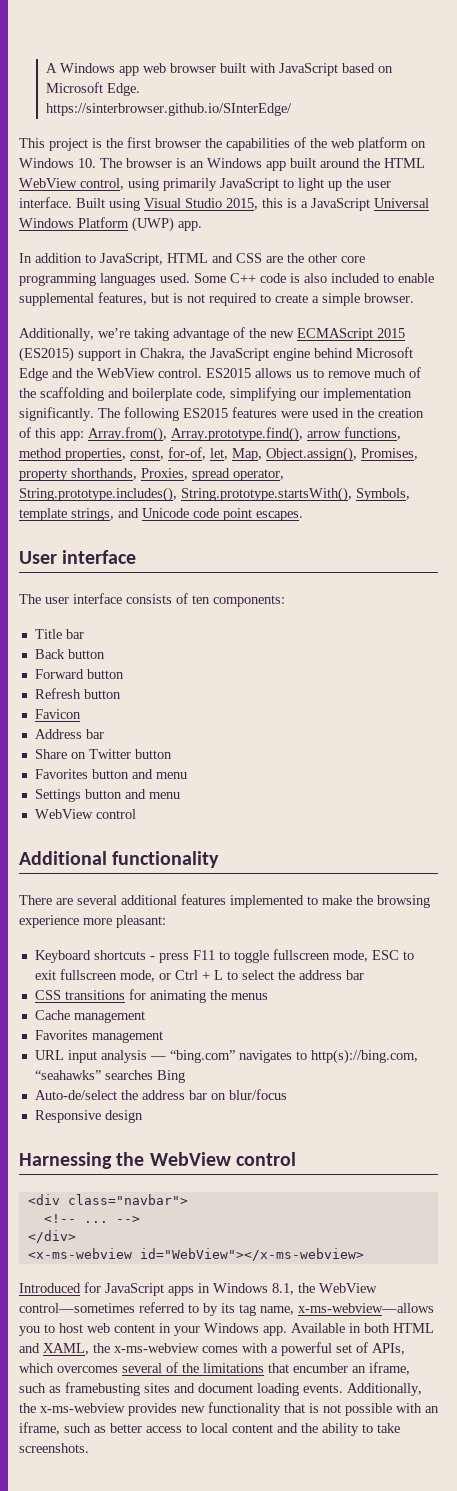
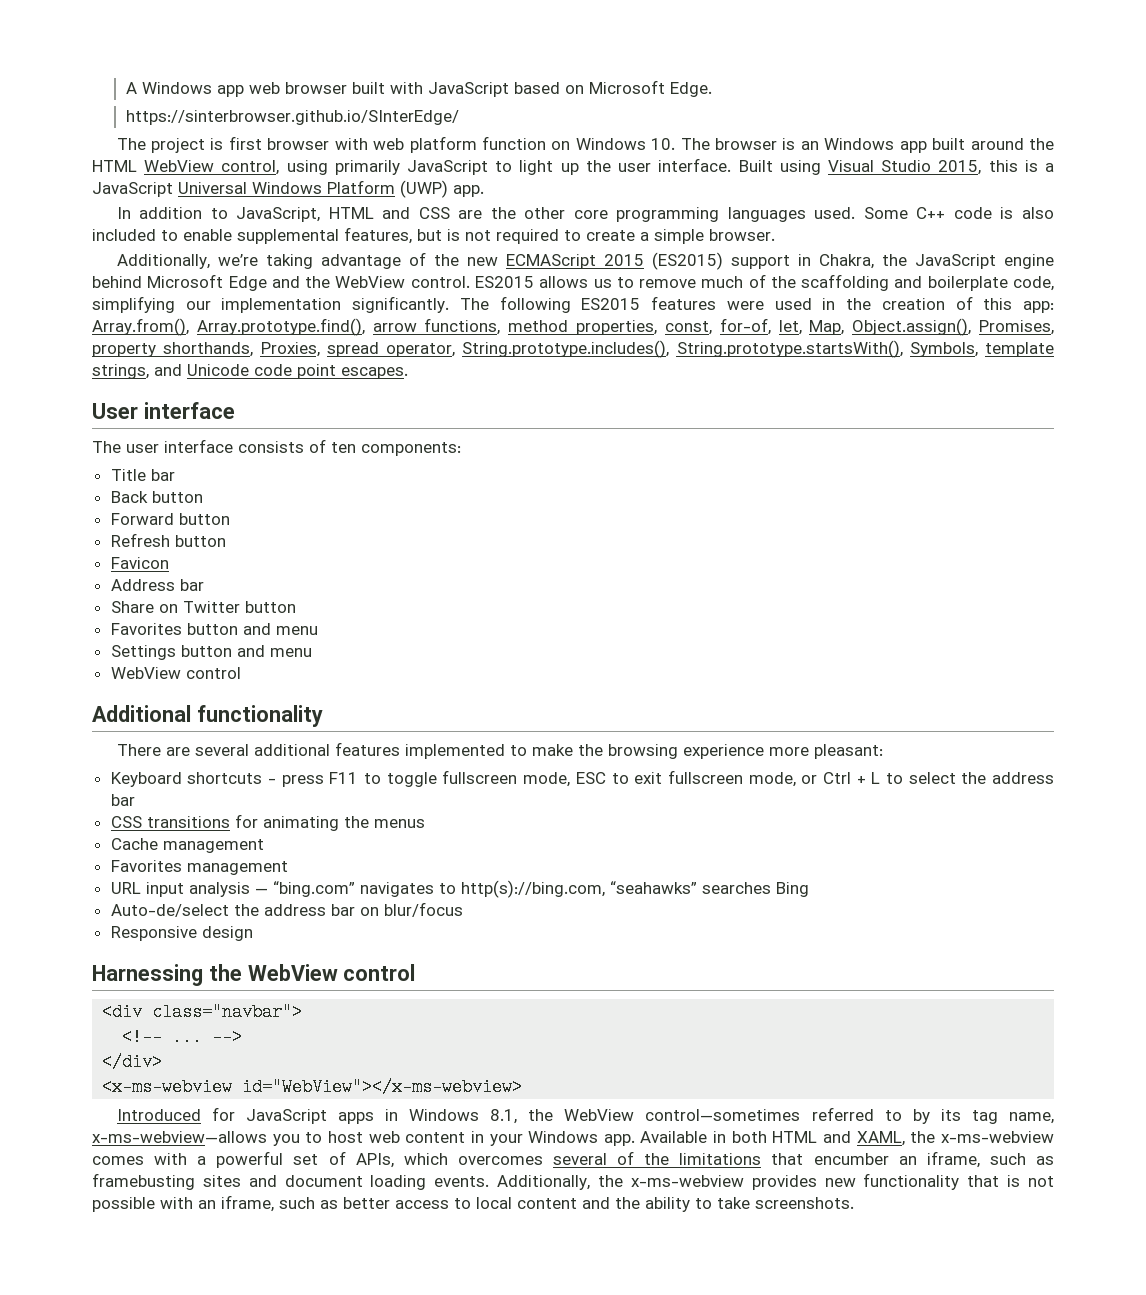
- This project is the first browser the capabilities of the web platform on Windows 10. The browser is an Windows app built around the HTML WebView control, using primarily JavaScript to light up the user interface.
+ The project is first browser with web platform function on Windows 10. The browser is an Windows app built around the HTML WebView control, using primarily JavaScript to light up the user interface.

